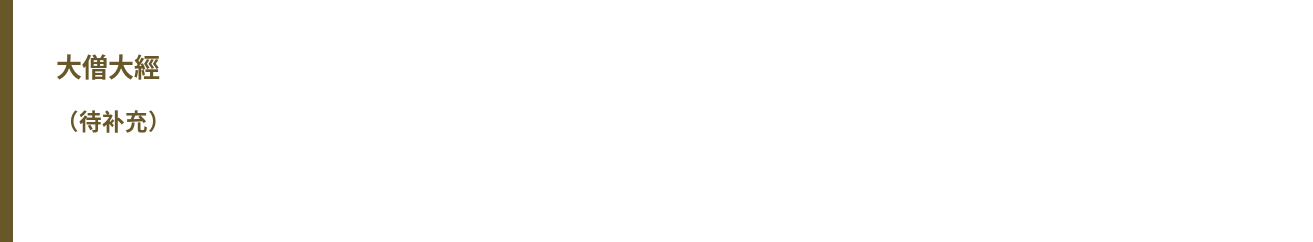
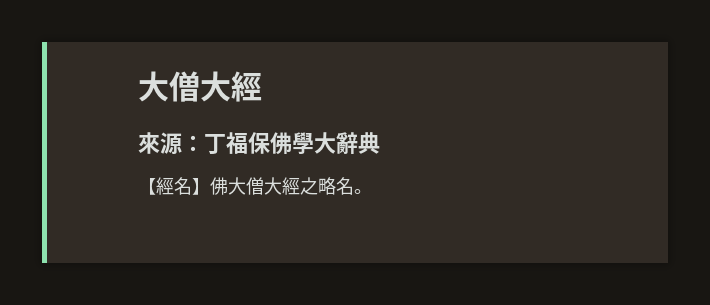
- （待补充）
+ 來源：丁福保佛學大辭典
+ 【經名】佛大僧大經之略名。

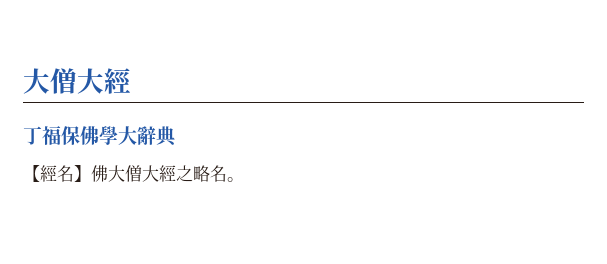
- 來源：丁福保佛學大辭典
+ 丁福保佛學大辭典

